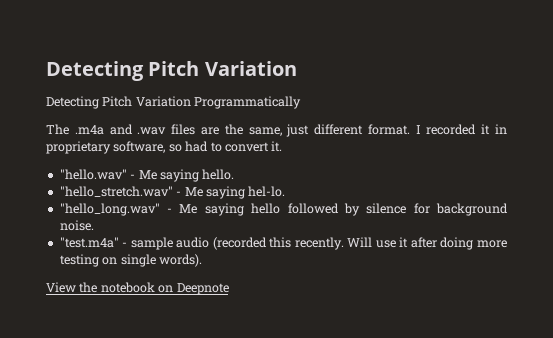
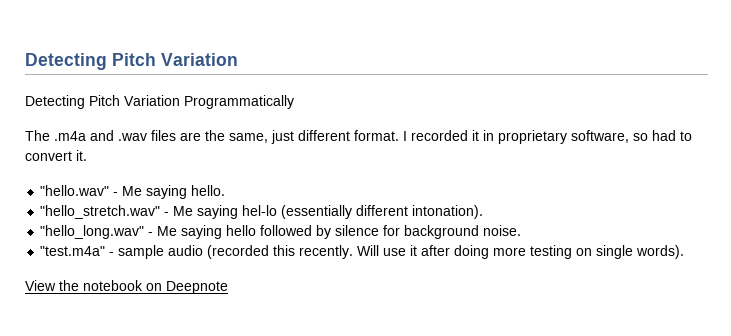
- "hello_stretch.wav" - Me saying hel-lo.
+ "hello_stretch.wav" - Me saying hel-lo (essentially different intonation).

